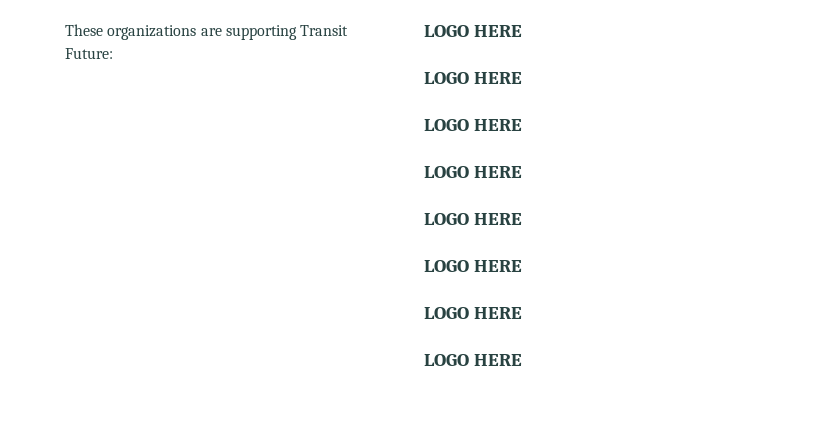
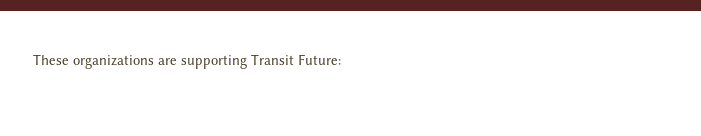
  These organizations are supporting Transit Future:
- LOGO HERE
- LOGO HERE
- LOGO HERE
- LOGO HERE
- LOGO HERE
- LOGO HERE
- LOGO HERE
- LOGO HERE

